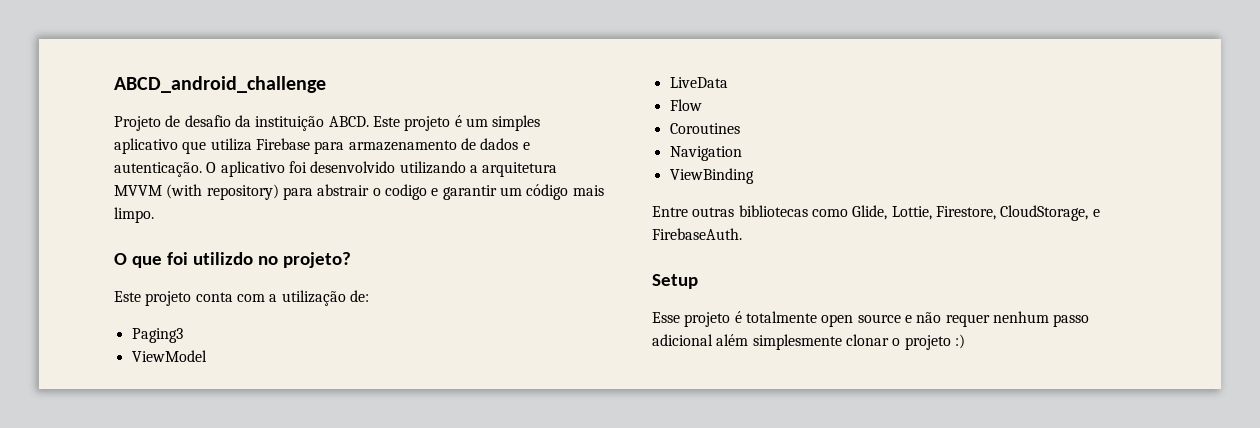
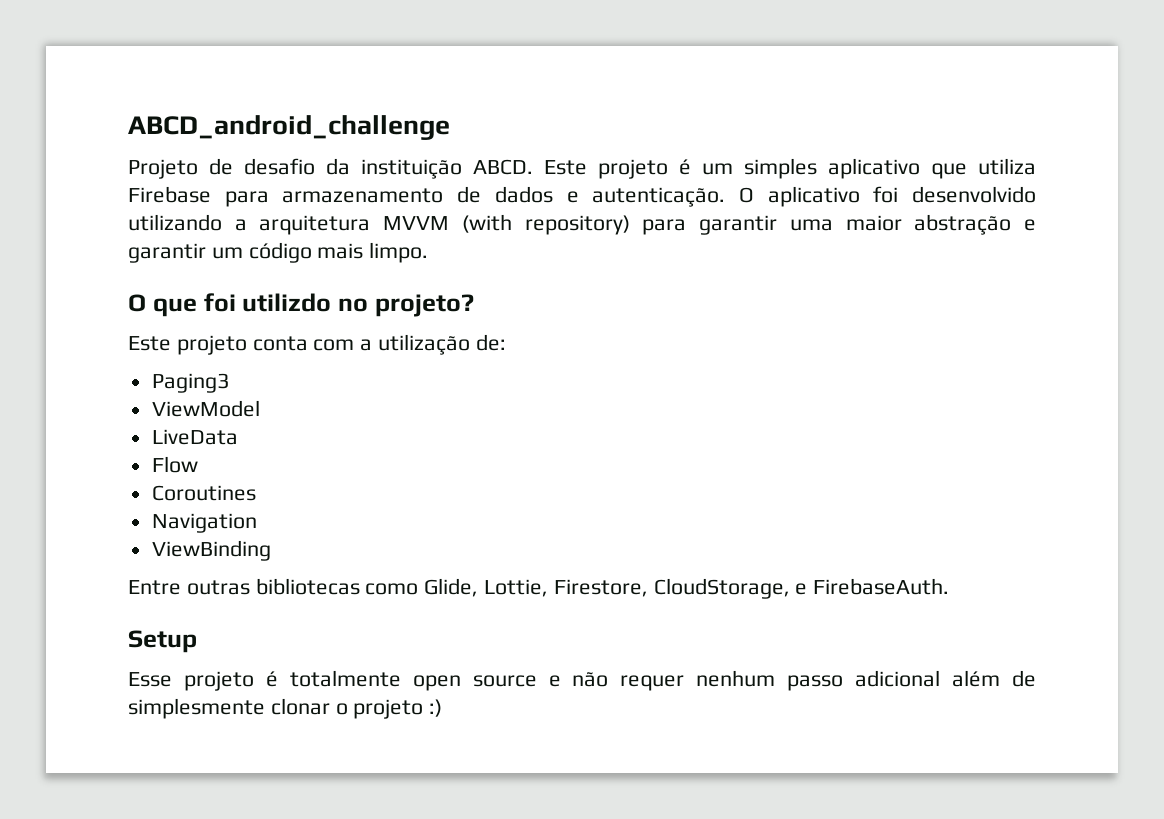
- O aplicativo foi desenvolvido utilizando a arquitetura MVVM (with repository) para abstrair o codigo e garantir um código mais limpo.
+ O aplicativo foi desenvolvido utilizando a arquitetura MVVM (with repository) para garantir uma maior abstração e garantir um código mais limpo.
- Esse projeto é totalmente open source e não requer nenhum passo adicional além simplesmente clonar o projeto :)
+ Esse projeto é totalmente open source e não requer nenhum passo adicional além de simplesmente clonar o projeto :)

